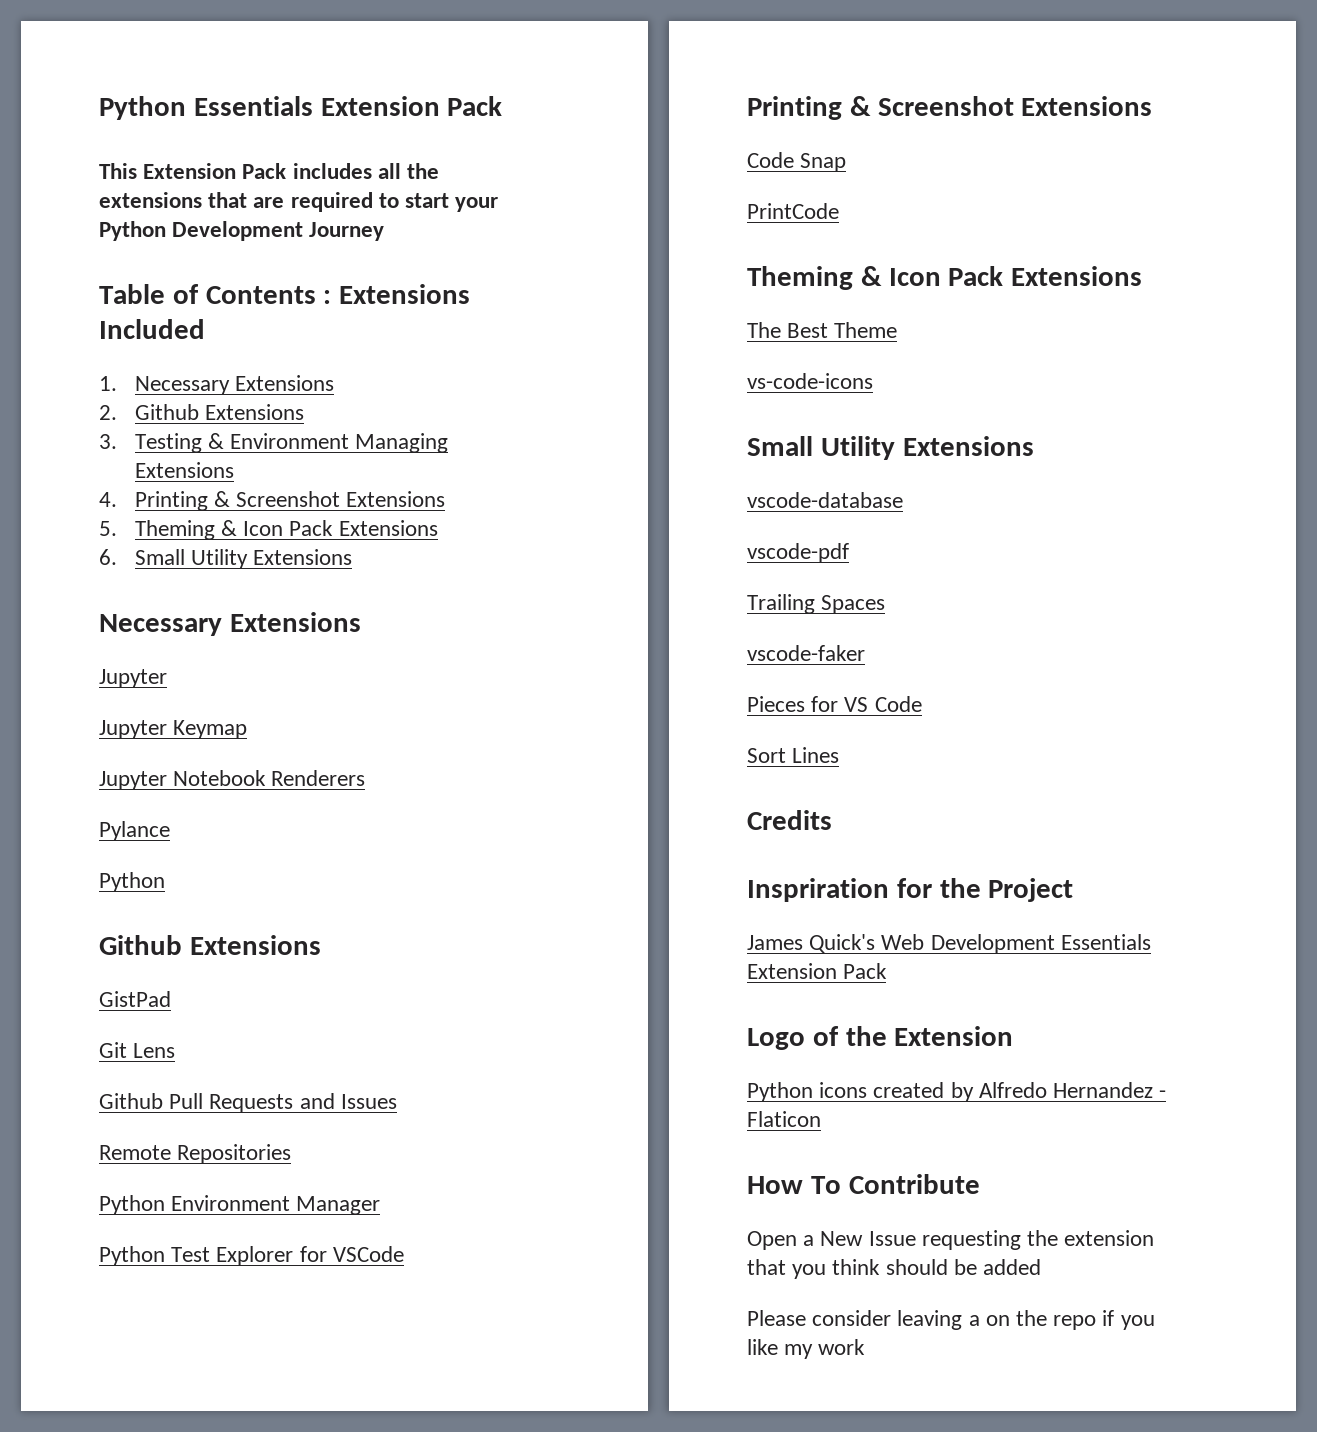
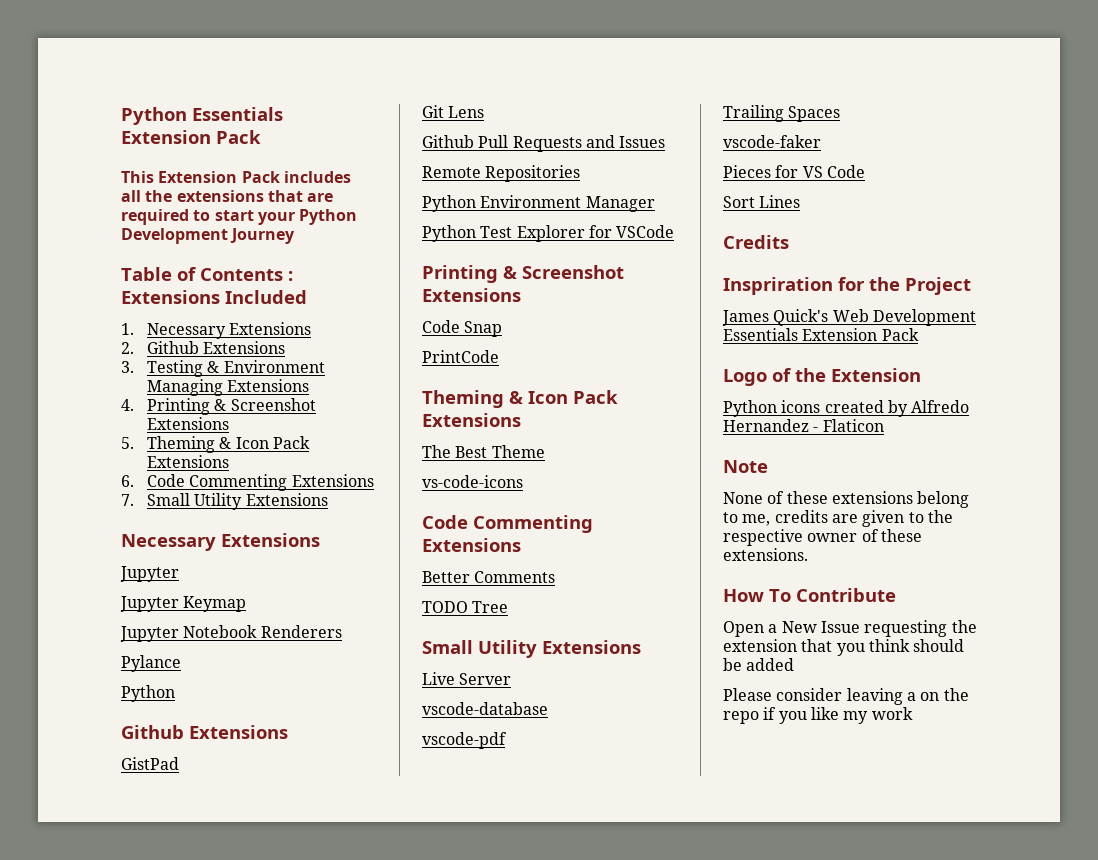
- 6. Small Utility Extensions
+ 6. Code Commenting Extensions
+ 7. Small Utility Extensions
  vs-code-icons
+ Code Commenting Extensions
+ Better Comments
+ TODO Tree
  Small Utility Extensions
+ Live Server
+ Note
+ None of these extensions belong to me, credits are given to the respective owner of these extensions.

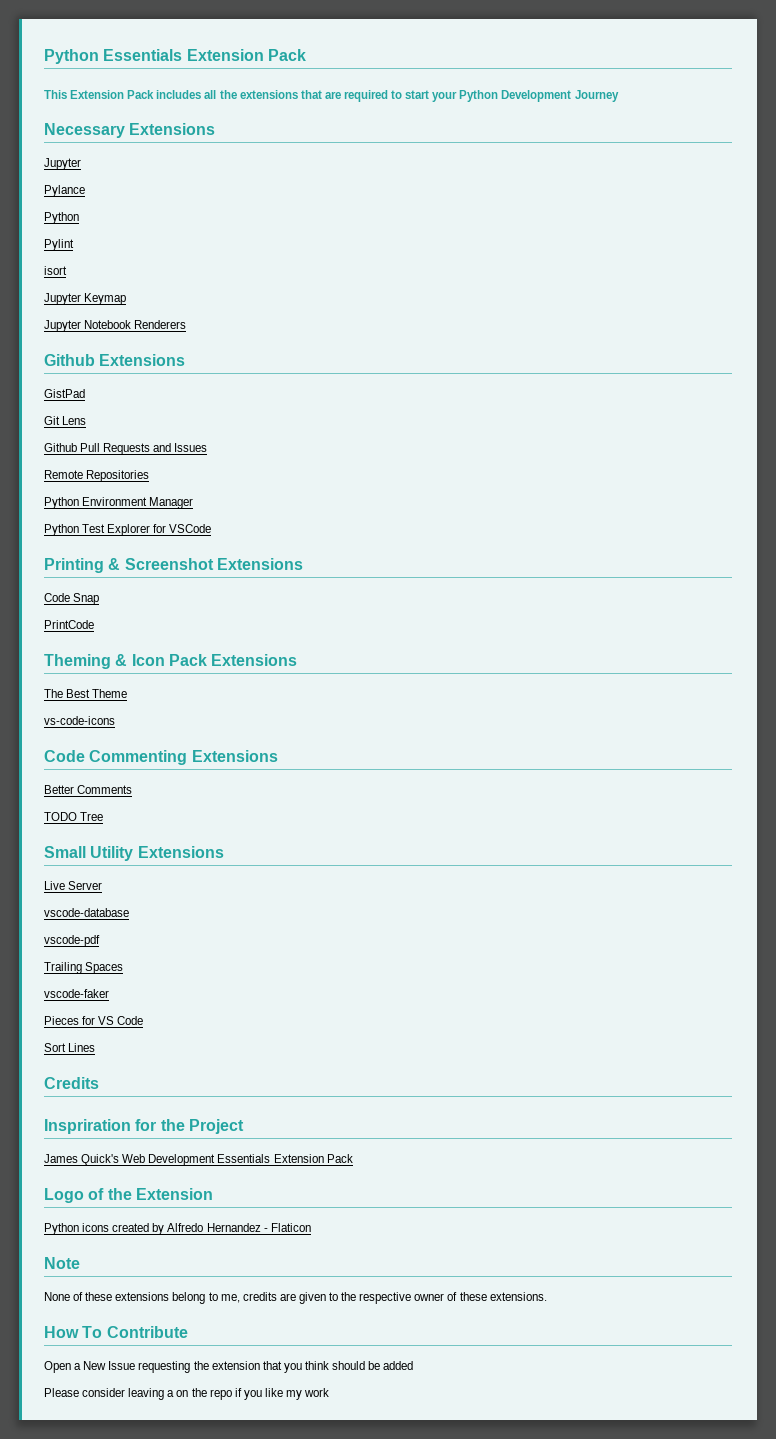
- Table of Contents : Extensions Included
- 1. Necessary Extensions
- 2. Github Extensions
- 3. Testing & Environment Managing Extensions
- 4. Printing & Screenshot Extensions
- 5. Theming & Icon Pack Extensions
- 6. Code Commenting Extensions
- 7. Small Utility Extensions
+ Pylance
+ Python
+ Pylint
+ isort
- Pylance
- Python

